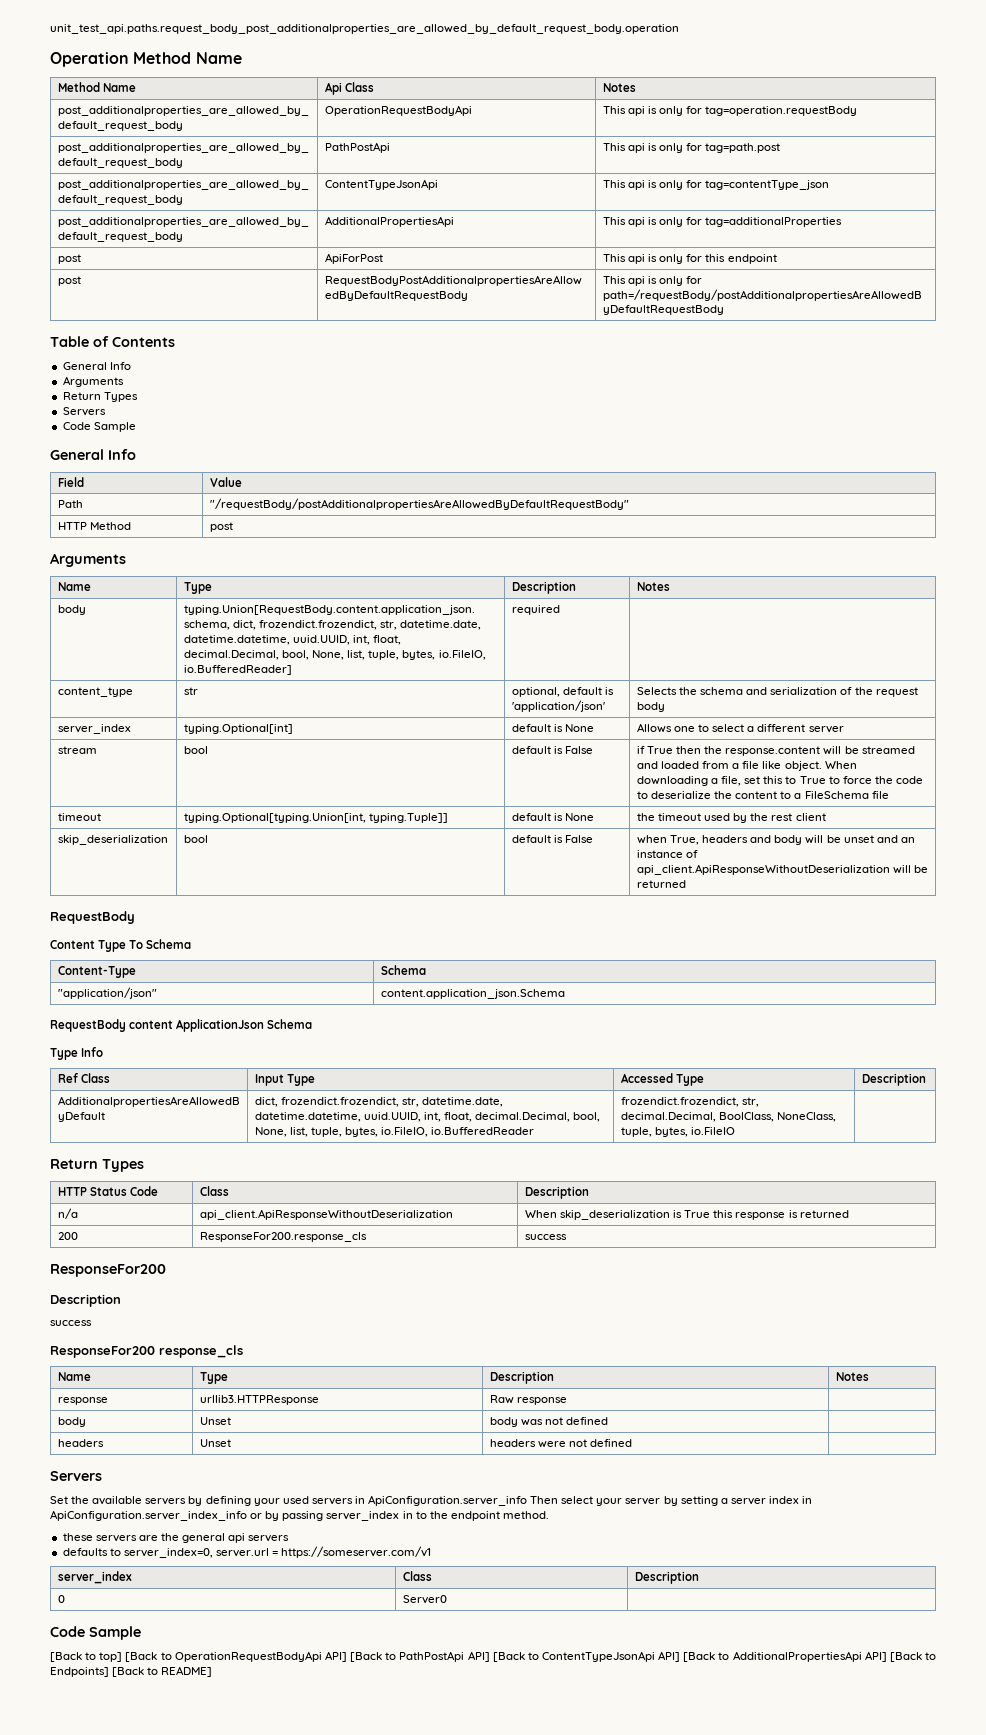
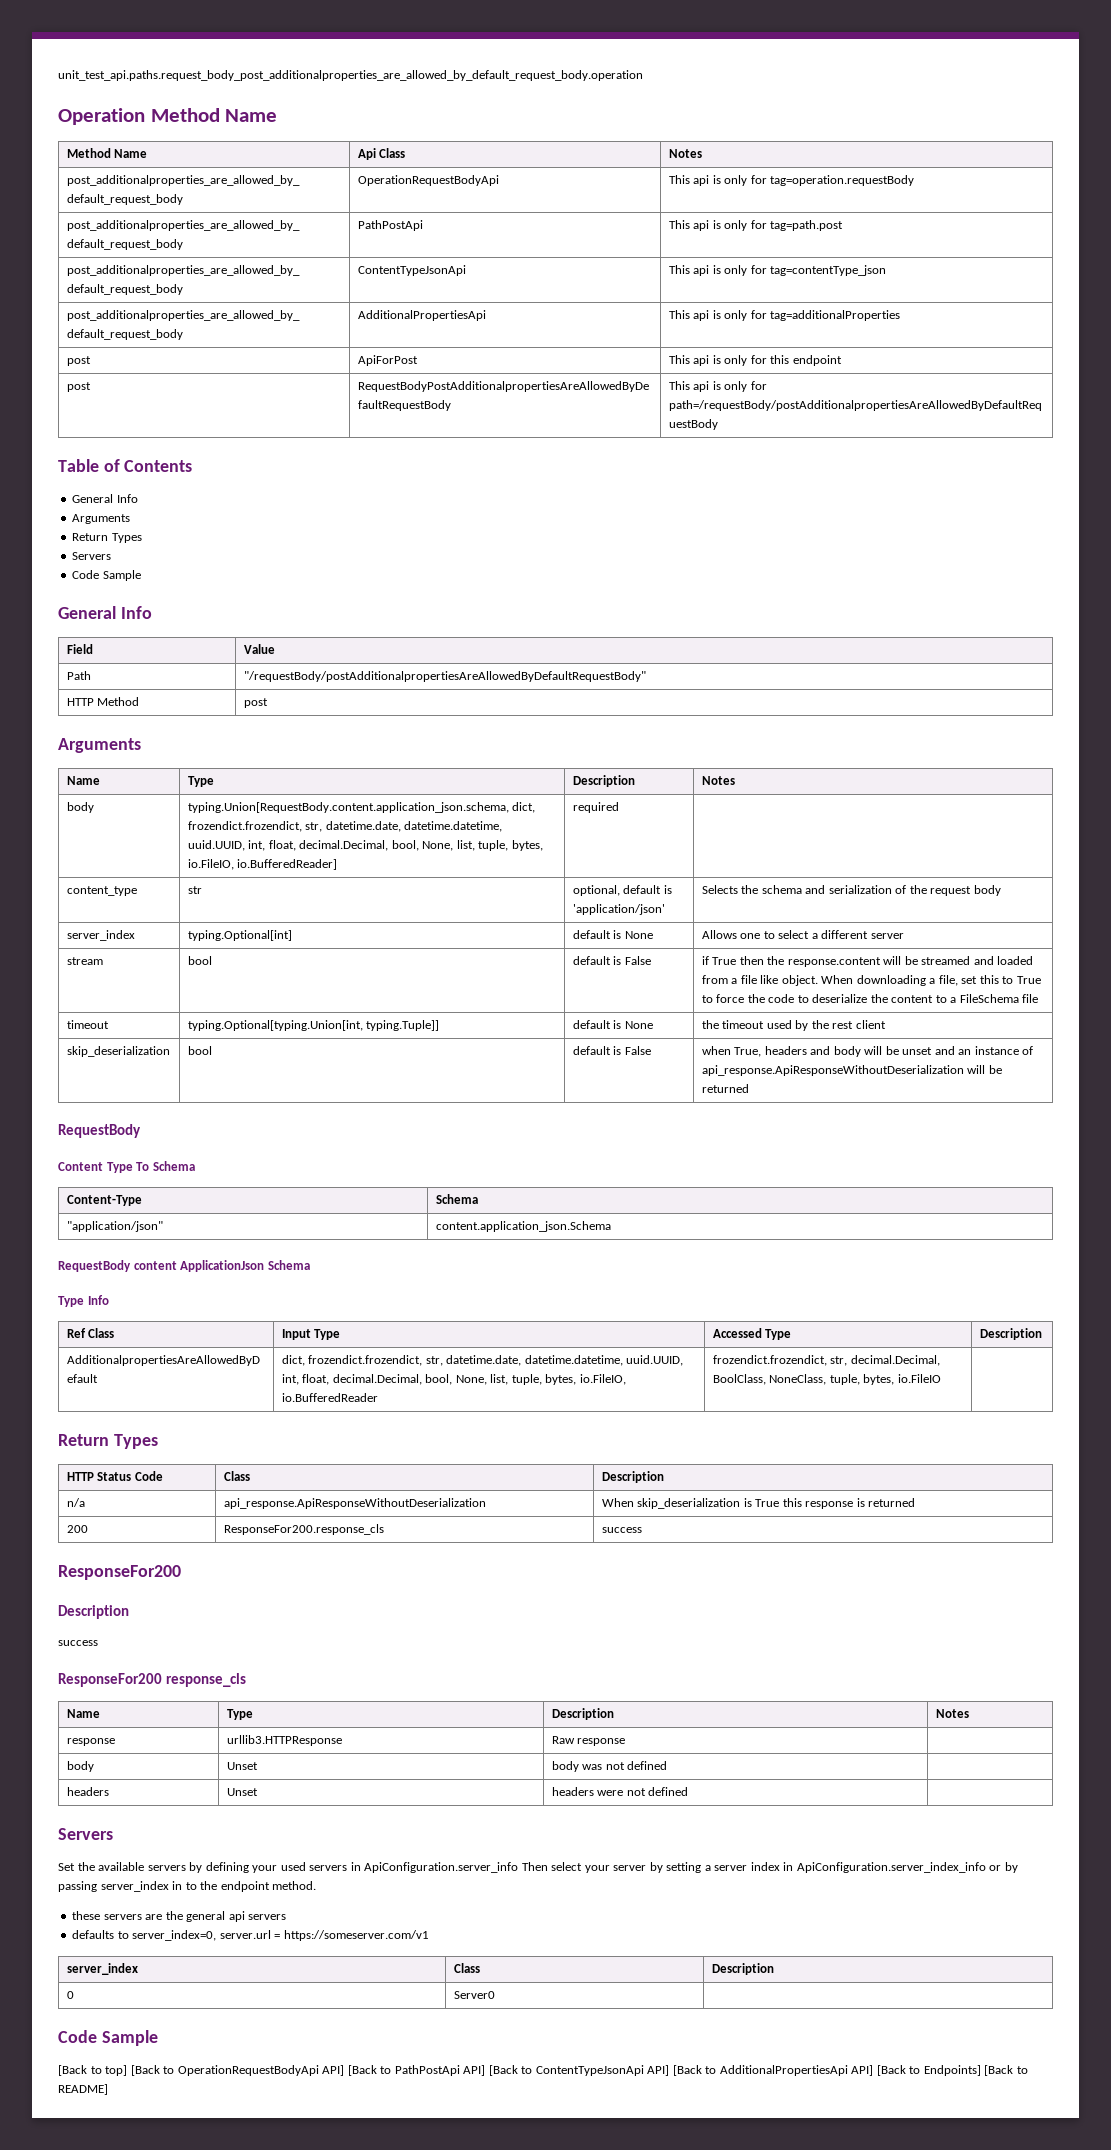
- skip_deserialization | bool | default is False | when True, headers and body will be unset and an instance of api_client.ApiResponseWithoutDeserialization will be returned
+ skip_deserialization | bool | default is False | when True, headers and body will be unset and an instance of api_response.ApiResponseWithoutDeserialization will be returned
- n/a | api_client.ApiResponseWithoutDeserialization | When skip_deserialization is True this response is returned
+ n/a | api_response.ApiResponseWithoutDeserialization | When skip_deserialization is True this response is returned

